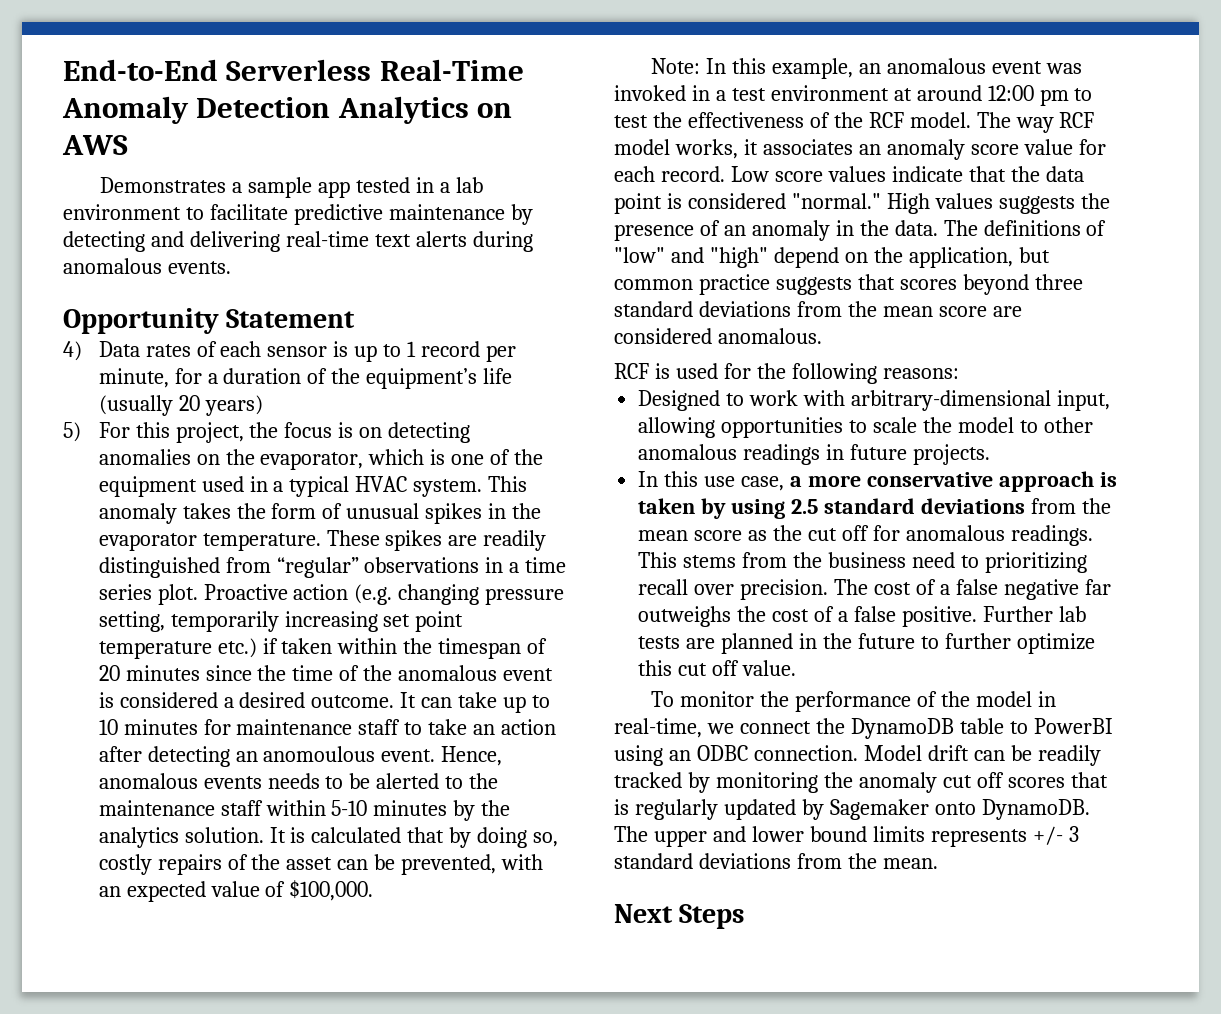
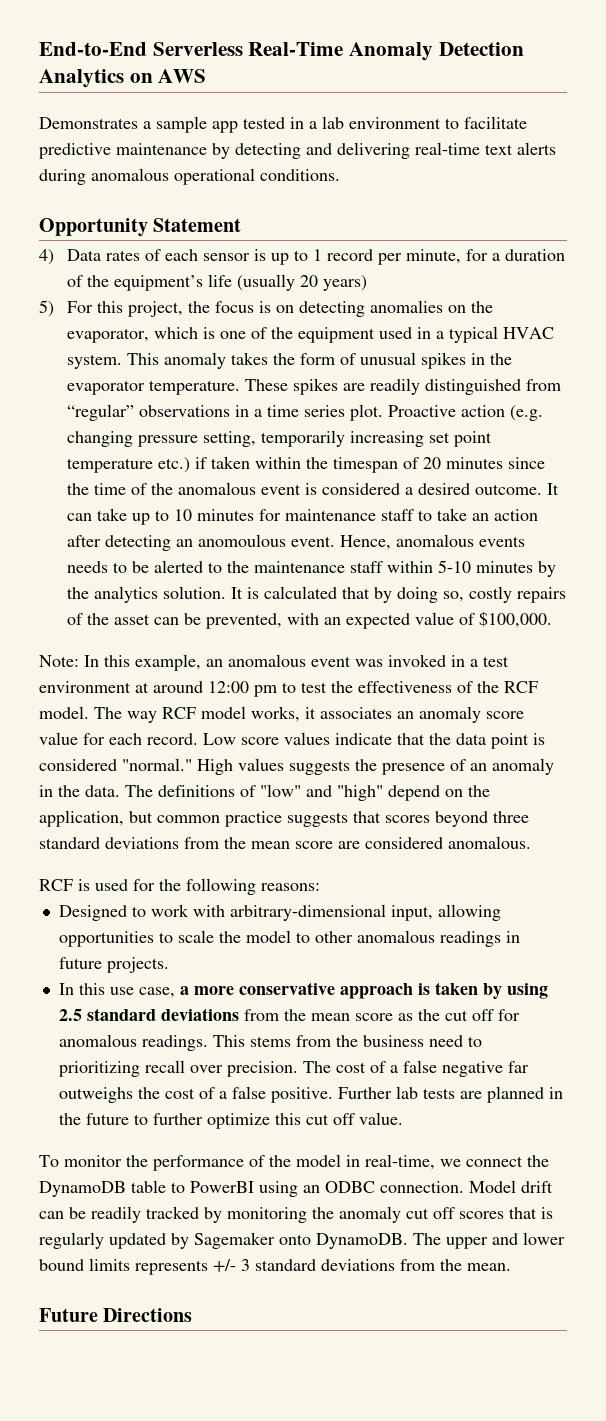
- Demonstrates a sample app tested in a lab environment to facilitate predictive maintenance by detecting and delivering real-time text alerts during anomalous events.
+ Demonstrates a sample app tested in a lab environment to facilitate predictive maintenance by detecting and delivering real-time text alerts during anomalous operational conditions.
- Next Steps
+ Future Directions

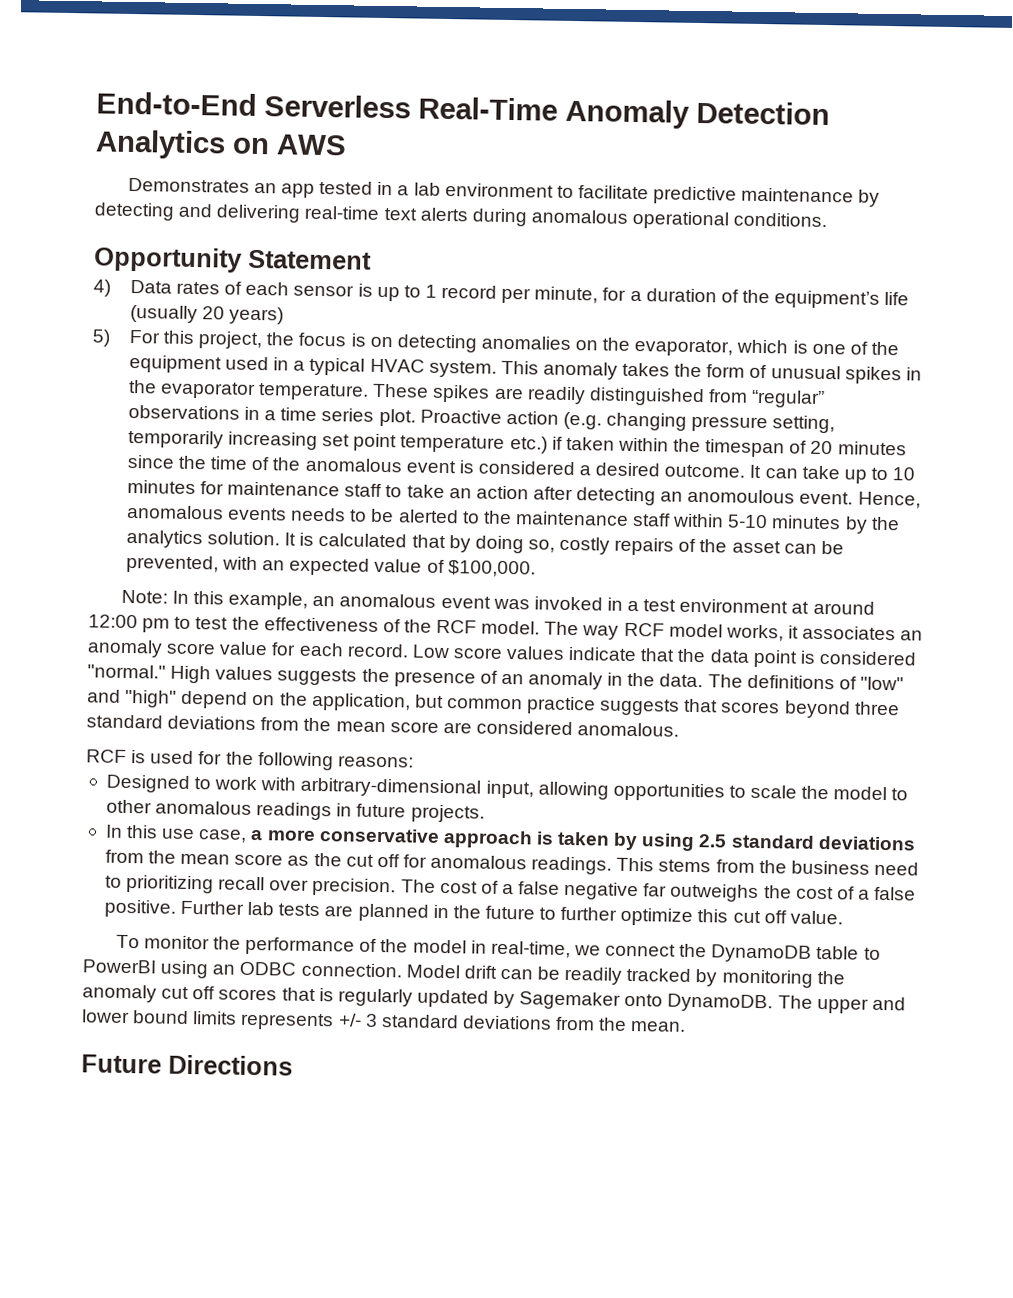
- Demonstrates a sample app tested in a lab environment to facilitate predictive maintenance by detecting and delivering real-time text alerts during anomalous operational conditions.
+ Demonstrates an app tested in a lab environment to facilitate predictive maintenance by detecting and delivering real-time text alerts during anomalous operational conditions.

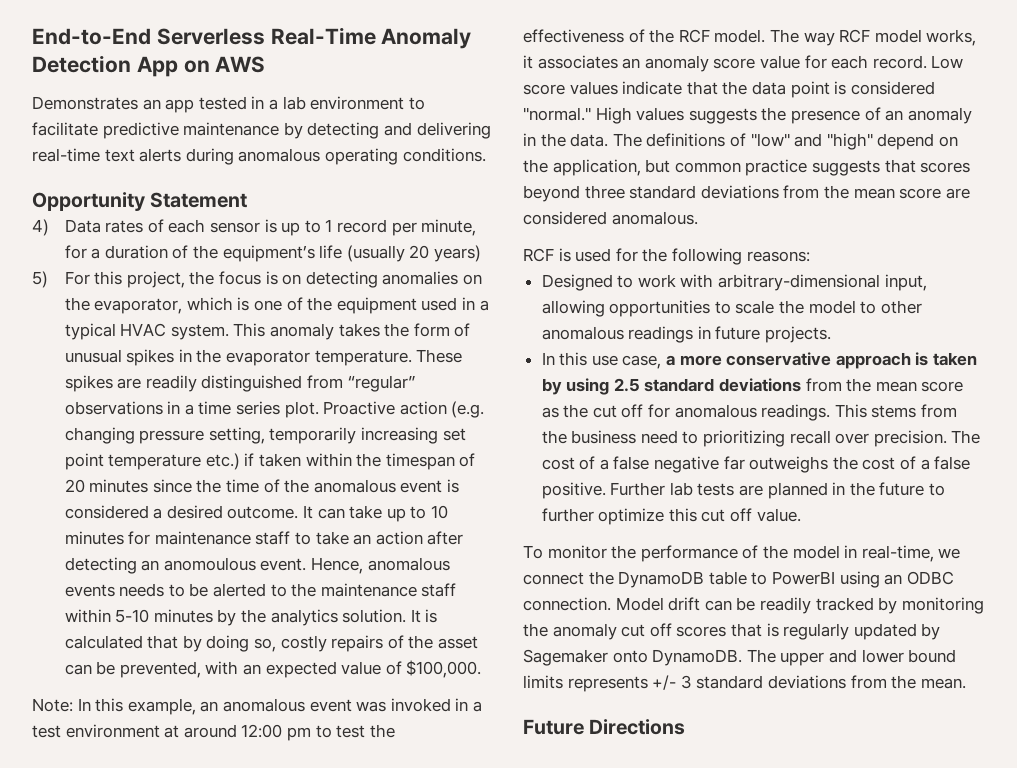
- End-to-End Serverless Real-Time Anomaly Detection Analytics on AWS
+ End-to-End Serverless Real-Time Anomaly Detection App on AWS
- Demonstrates an app tested in a lab environment to facilitate predictive maintenance by detecting and delivering real-time text alerts during anomalous operational conditions.
+ Demonstrates an app tested in a lab environment to facilitate predictive maintenance by detecting and delivering real-time text alerts during anomalous operating conditions.

